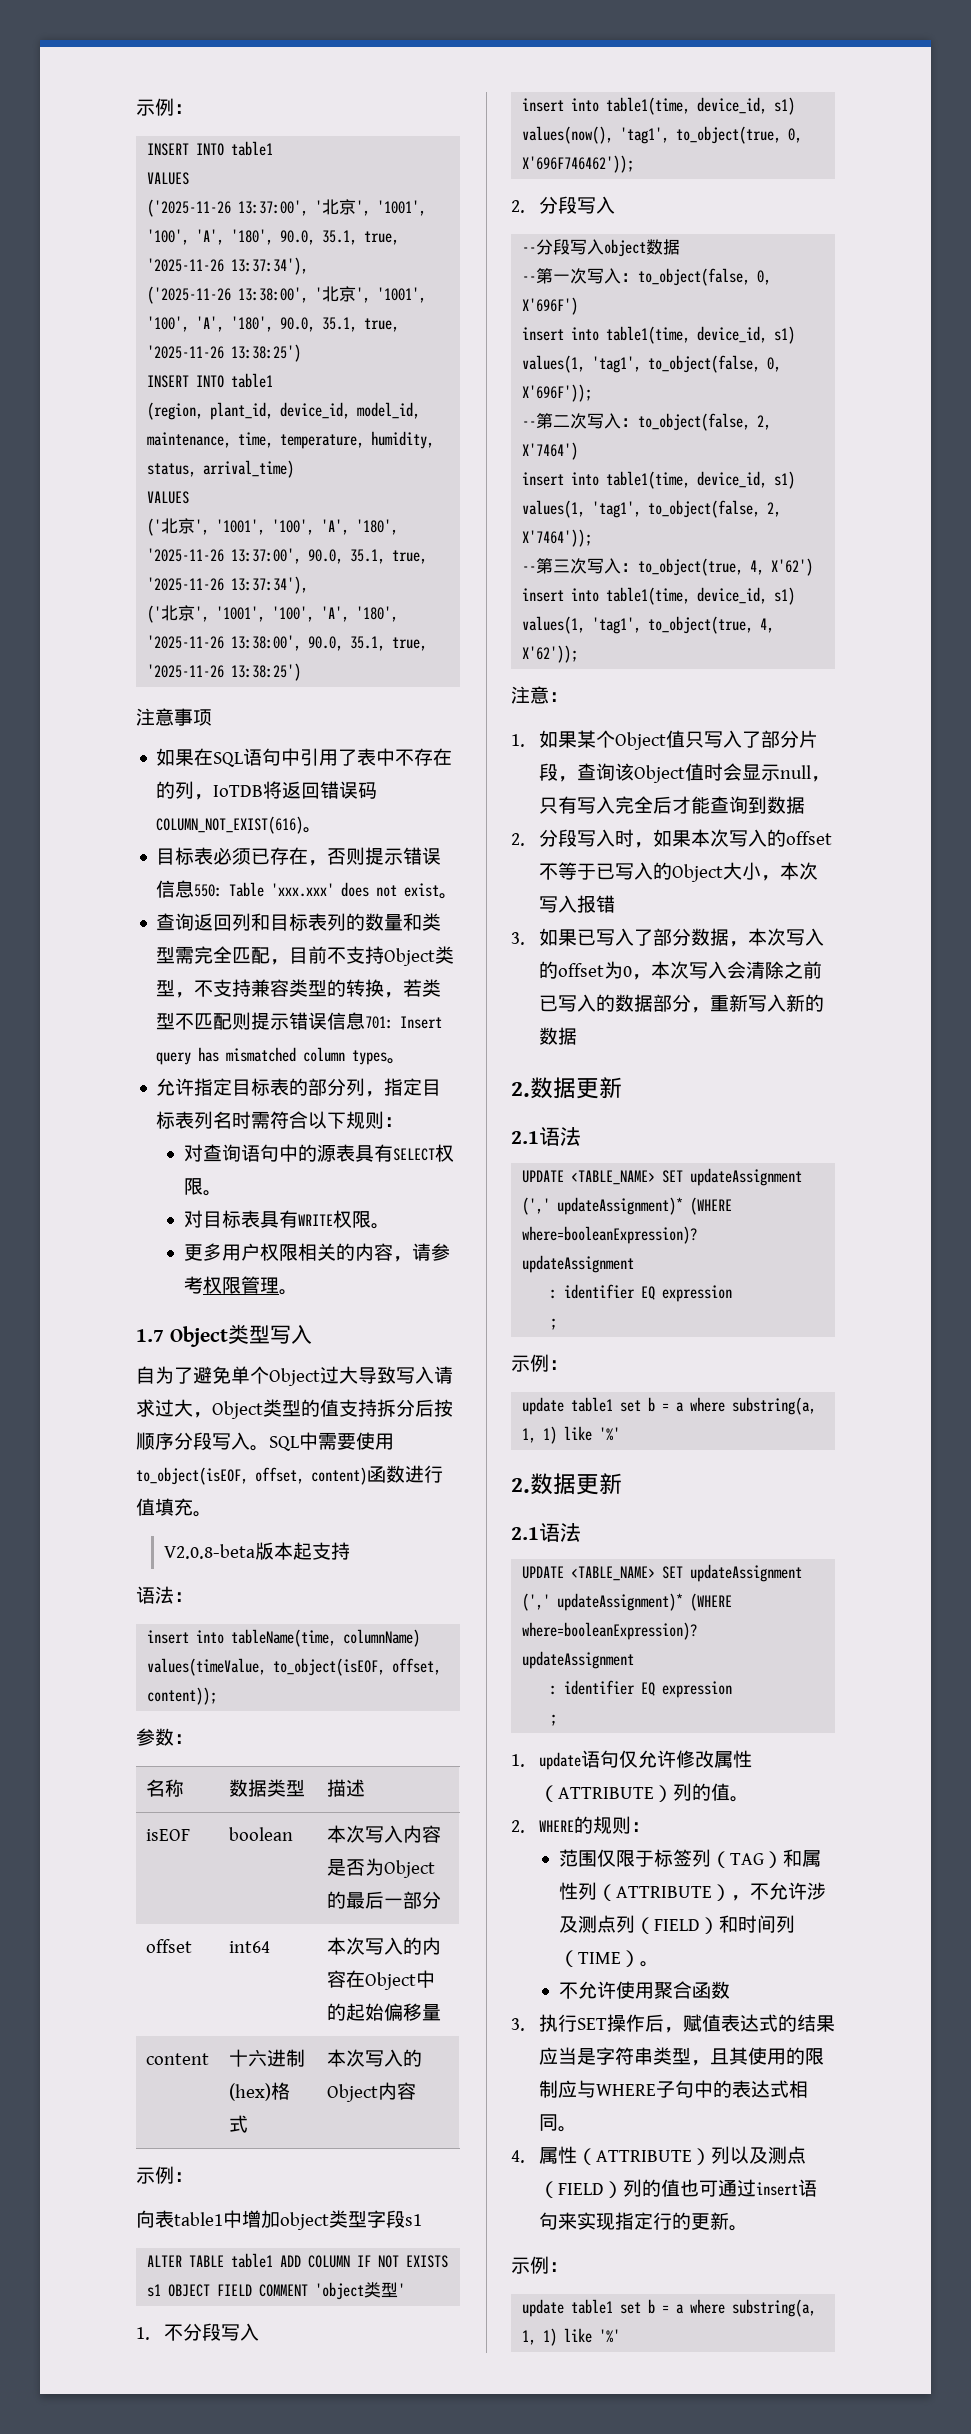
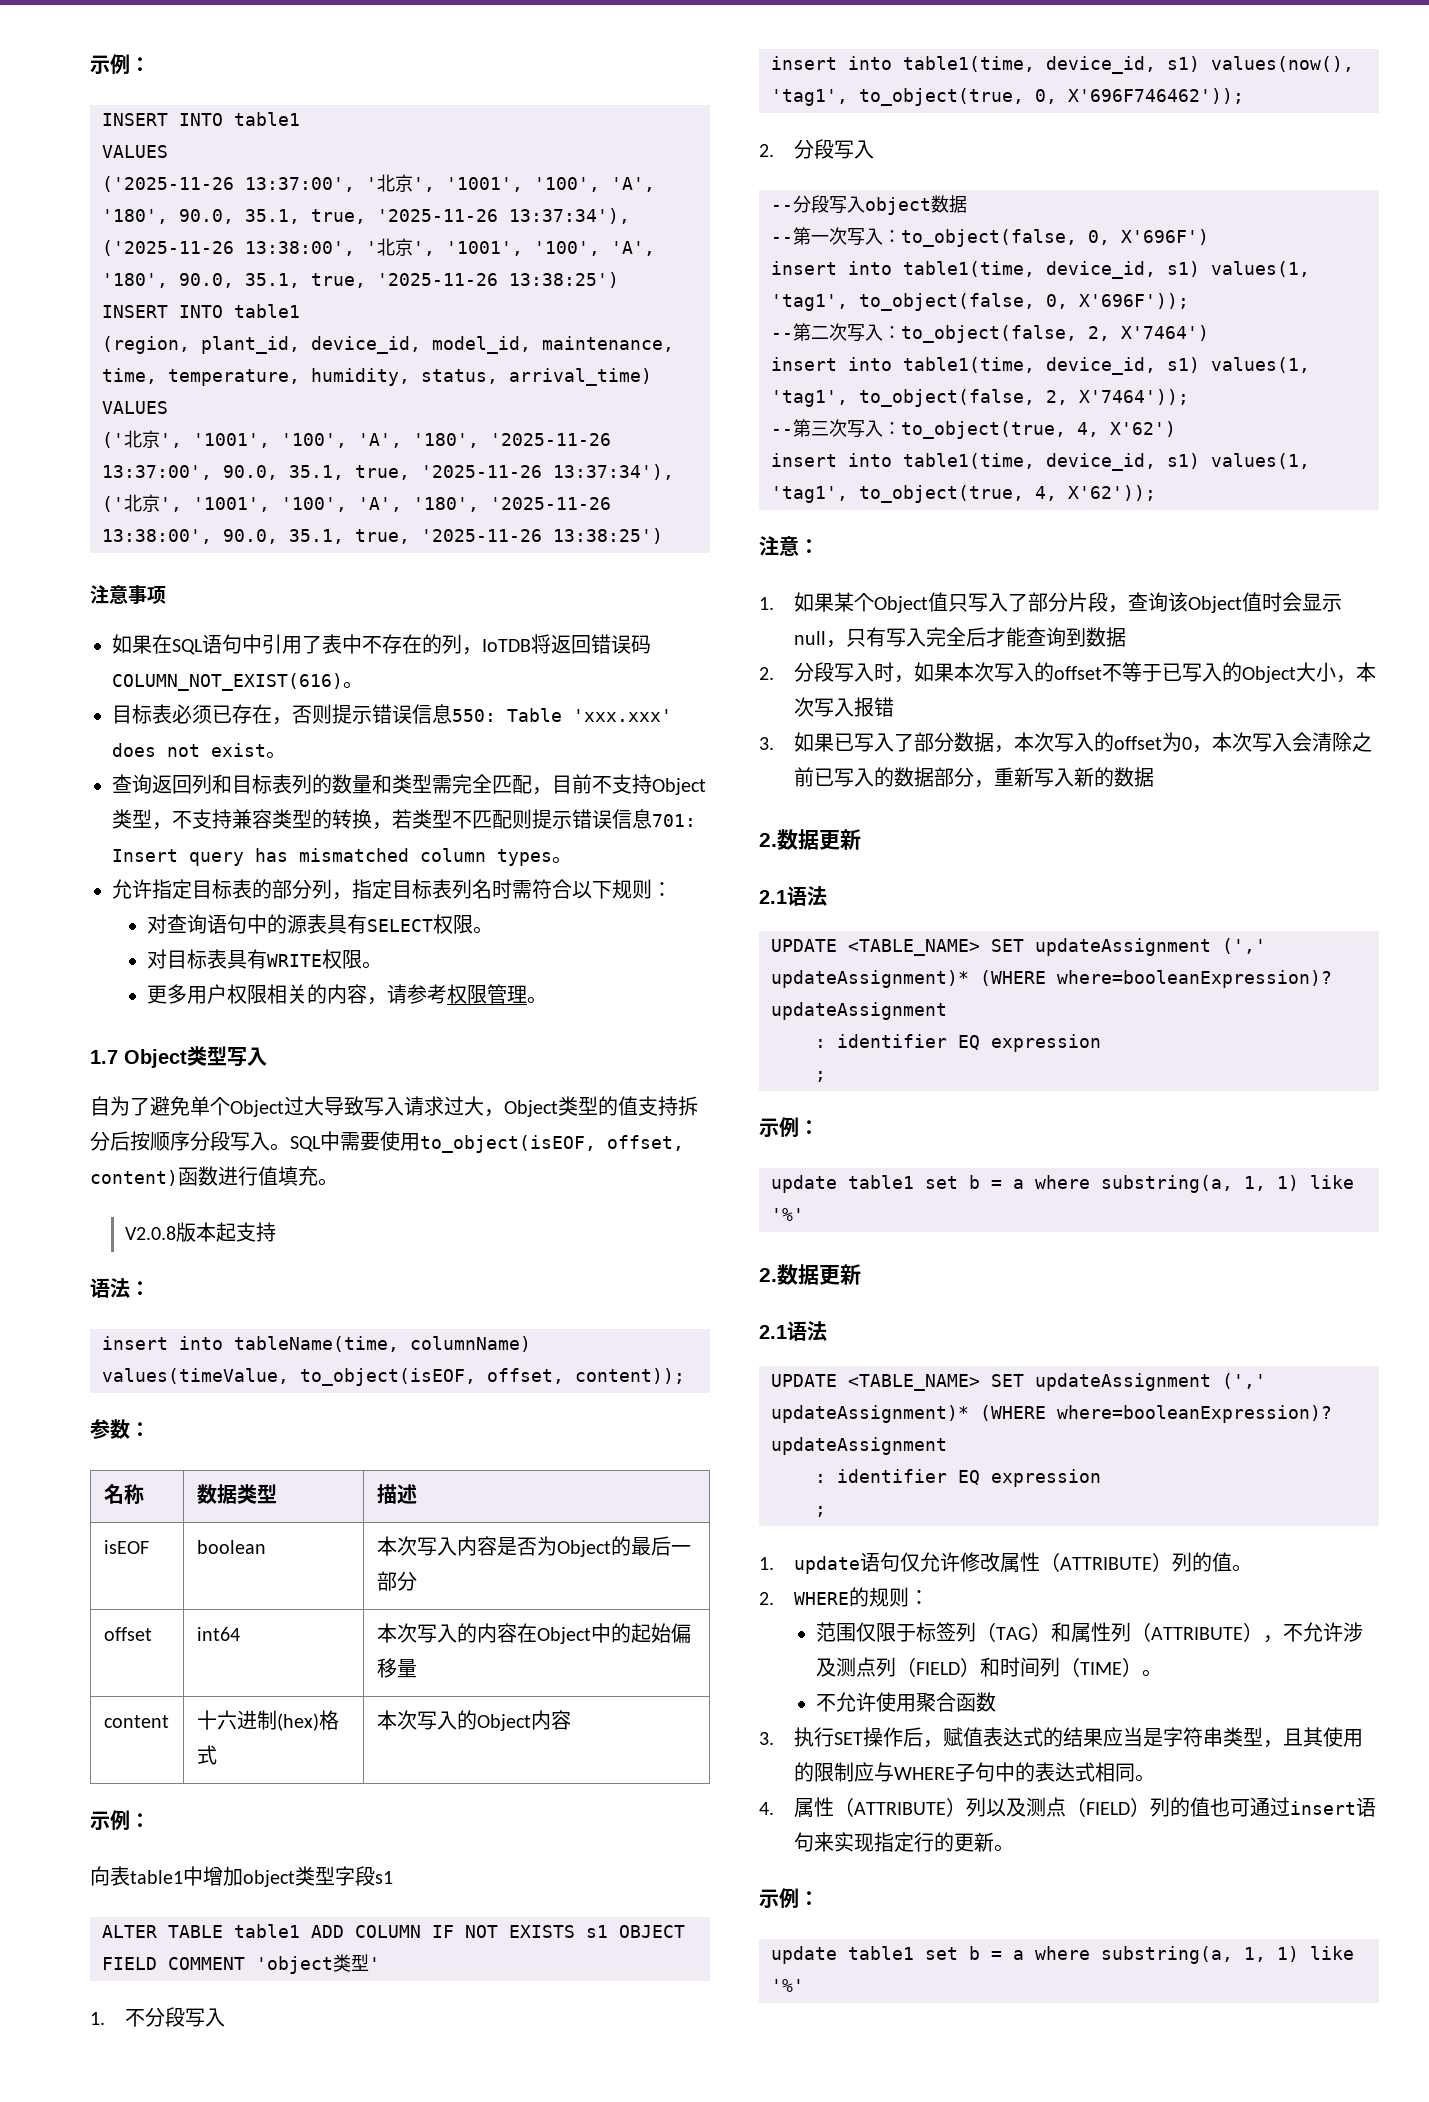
- V2.0.8-beta版本起支持
+ V2.0.8版本起支持

